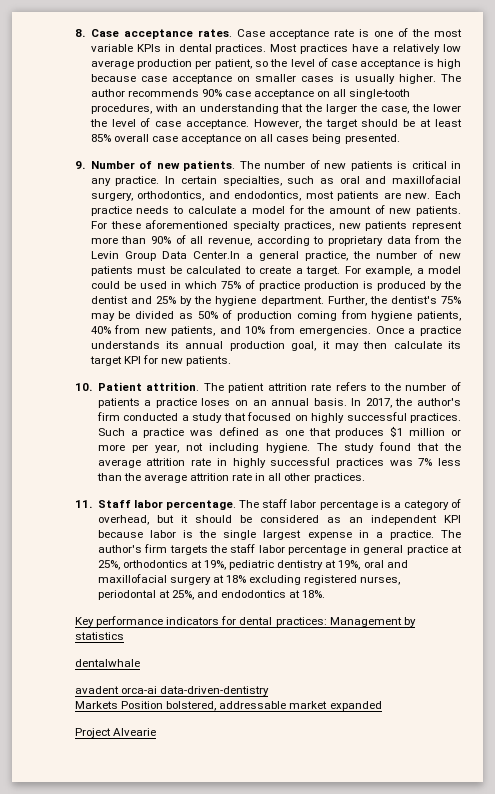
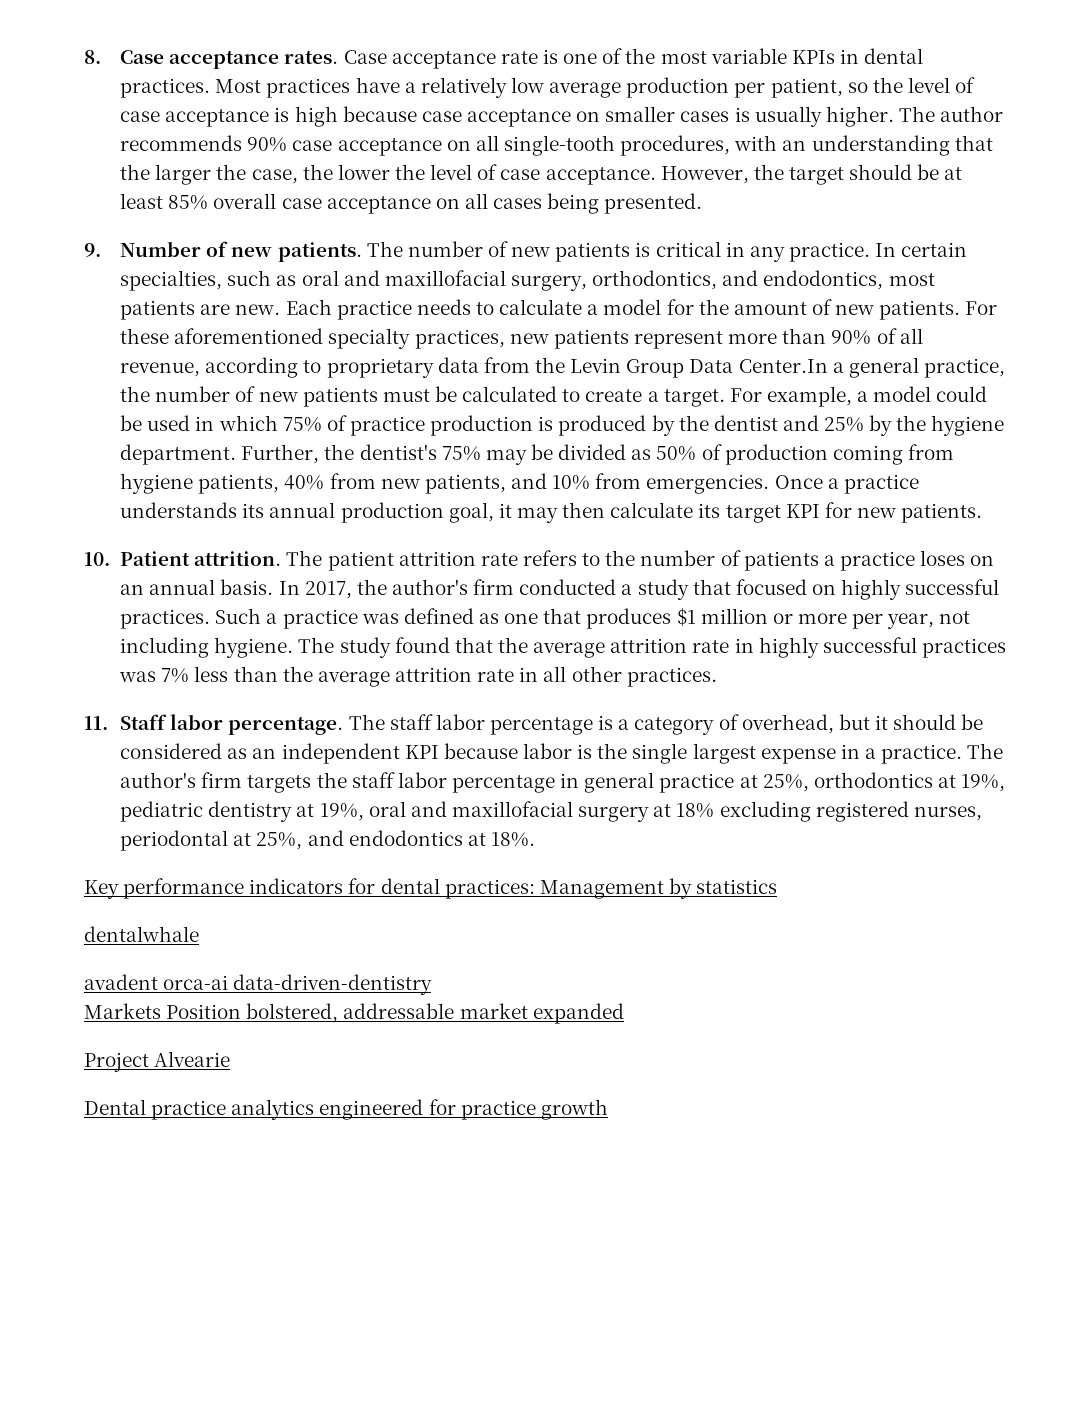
+ Dental practice analytics engineered for practice growth

